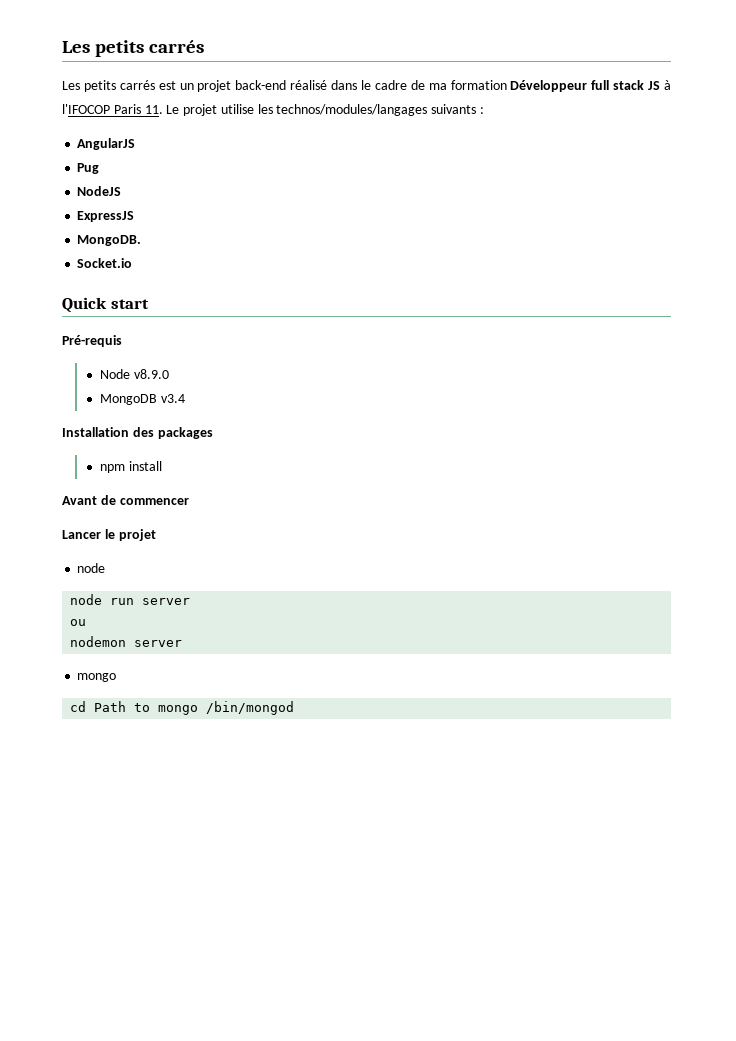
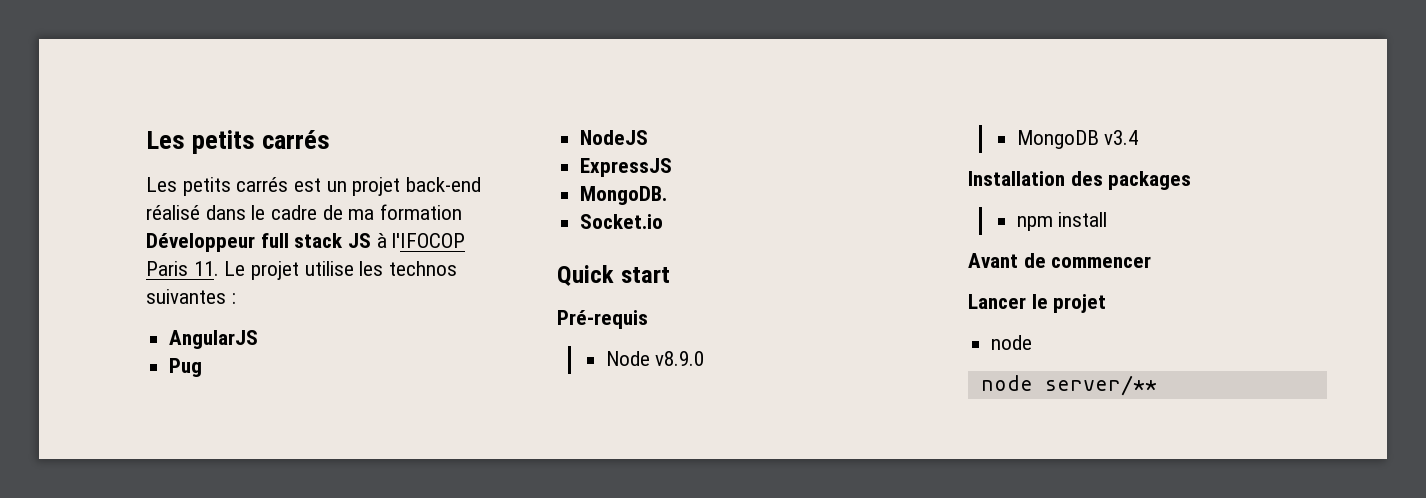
- Les petits carrés est un projet back-end réalisé dans le cadre de ma formation Développeur full stack JS à l'IFOCOP Paris 11. Le projet utilise les technos/modules/langages suivants :
+ Les petits carrés est un projet back-end réalisé dans le cadre de ma formation Développeur full stack JS à l'IFOCOP Paris 11. Le projet utilise les technos suivantes :
- node run server
- ou
- nodemon server
- mongo
- cd Path to mongo /bin/mongod
+ node server/**

